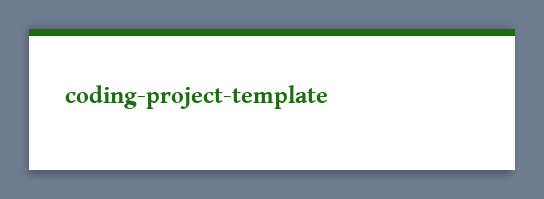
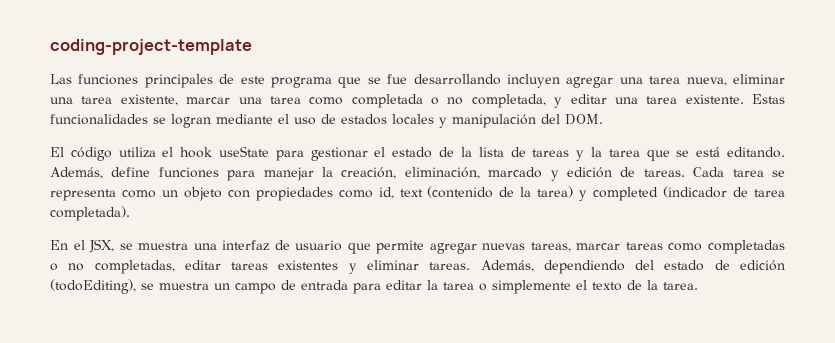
+ Las funciones principales de este programa que se fue desarrollando incluyen agregar una tarea nueva, eliminar una tarea existente, marcar una tarea como completada o no completada, y editar una tarea existente. Estas funcionalidades se logran mediante el uso de estados locales y manipulación del DOM.
+ El código utiliza el hook useState para gestionar el estado de la lista de tareas y la tarea que se está editando. Además, define funciones para manejar la creación, eliminación, marcado y edición de tareas. Cada tarea se representa como un objeto con propiedades como id, text (contenido de la tarea) y completed (indicador de tarea completada).
+ En el JSX, se muestra una interfaz de usuario que permite agregar nuevas tareas, marcar tareas como completadas o no completadas, editar tareas existentes y eliminar tareas. Además, dependiendo del estado de edición (todoEditing), se muestra un campo de entrada para editar la tarea o simplemente el texto de la tarea.

